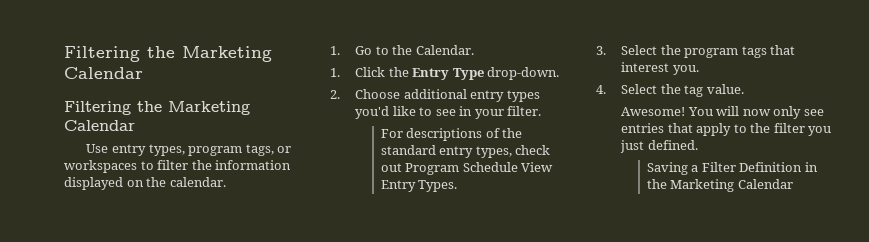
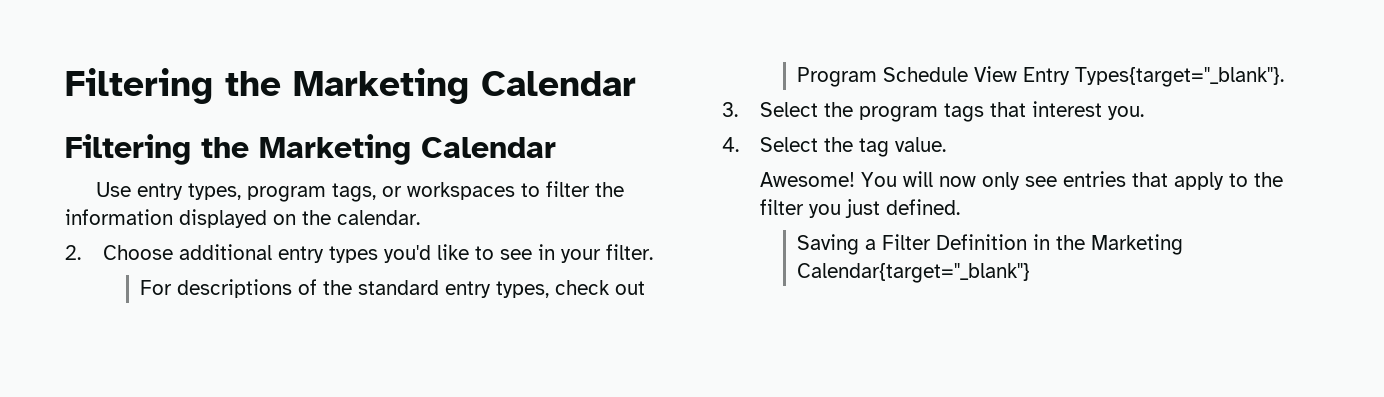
- 1. Go to the Calendar.
- 1. Click the Entry Type drop-down.
- For descriptions of the standard entry types, check out Program Schedule View Entry Types.
+ For descriptions of the standard entry types, check out Program Schedule View Entry Types{target="_blank"}.
- Saving a Filter Definition in the Marketing Calendar
+ Saving a Filter Definition in the Marketing Calendar{target="_blank"}

